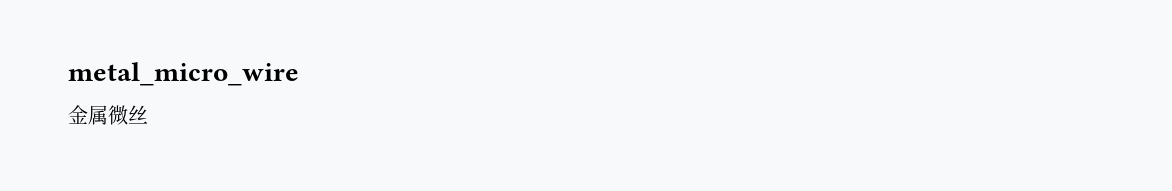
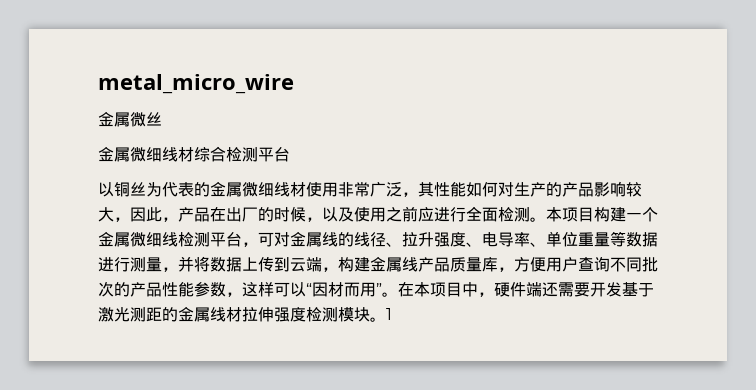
+ 金属微细线材综合检测平台
+ 以铜丝为代表的金属微细线材使用非常广泛，其性能如何对生产的产品影响较大，因此，产品在出厂的时候，以及使用之前应进行全面检测。本项目构建一个金属微细线检测平台，可对金属线的线径、拉升强度、电导率、单位重量等数据进行测量，并将数据上传到云端，构建金属线产品质量库，方便用户查询不同批次的产品性能参数，这样可以“因材而用”。在本项目中，硬件端还需要开发基于激光测距的金属线材拉伸强度检测模块。1

